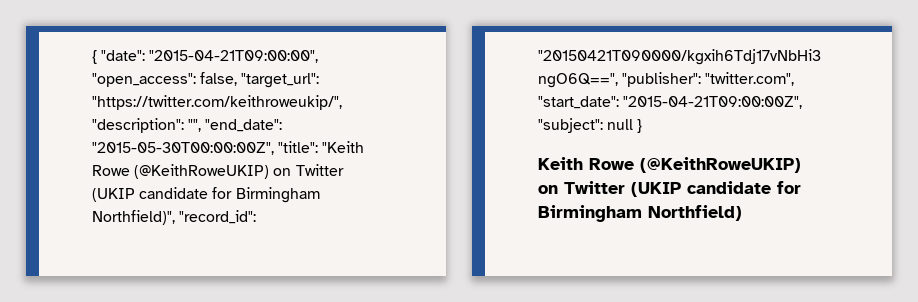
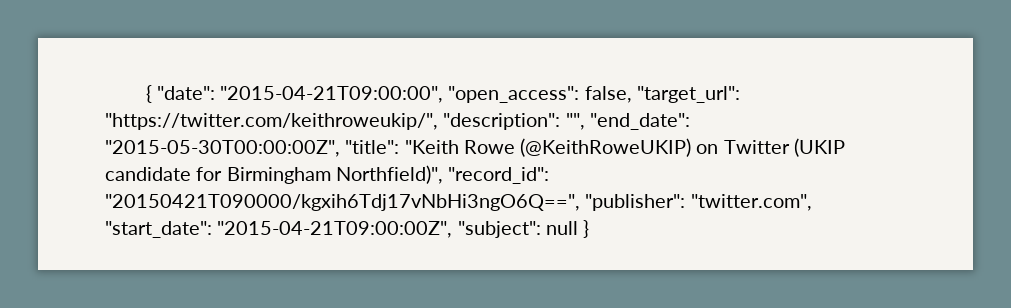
- Keith Rowe (@KeithRoweUKIP) on Twitter (UKIP candidate for Birmingham Northfield)

